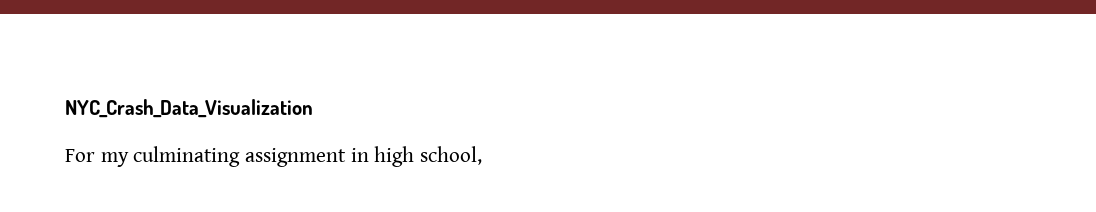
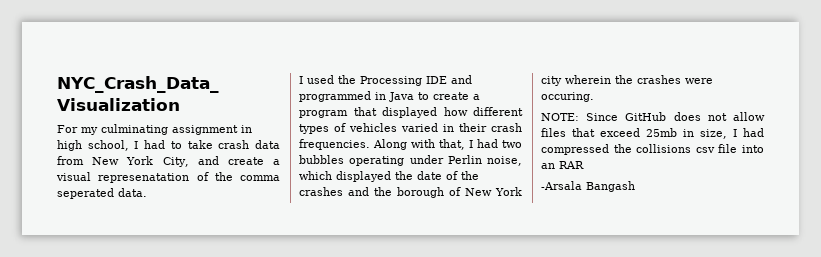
- For my culminating assignment in high school,
+ For my culminating assignment in high school, I had to take crash data from New York City, and create a visual represenatation of the comma seperated data.
+ I used the Processing IDE and programmed in Java to create a program that displayed how different types of vehicles varied in their crash frequencies. Along with that, I had two bubbles operating under Perlin noise, which displayed the date of the crashes and the borough of New York city wherein the crashes were occuring.
+ NOTE: Since GitHub does not allow files that exceed 25mb in size, I had compressed the collisions csv file into an RAR
+ -Arsala Bangash

